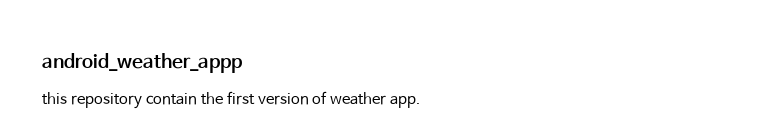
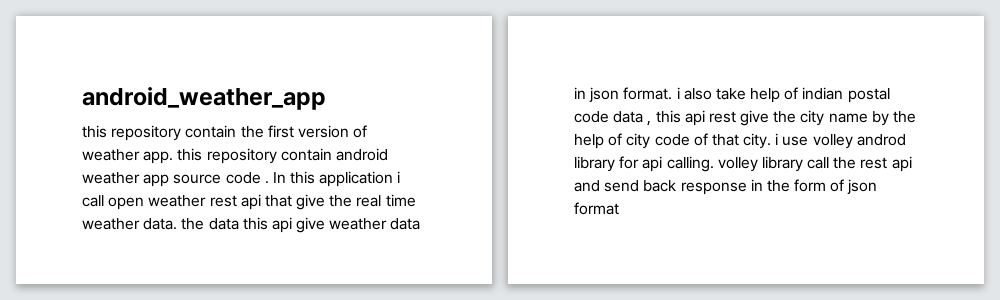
- android_weather_appp
+ android_weather_app
- this repository contain the first version of weather app.
+ this repository contain the first version of weather app. this repository contain android weather app source code . In this application i call open weather rest api that give the real time weather data. the data this api give weather data in json format. i also take help of indian postal code data , this api rest give the city name by the help of city code of that city. i use volley androd library for api calling. volley library call the rest api and send back response in the form of json format

